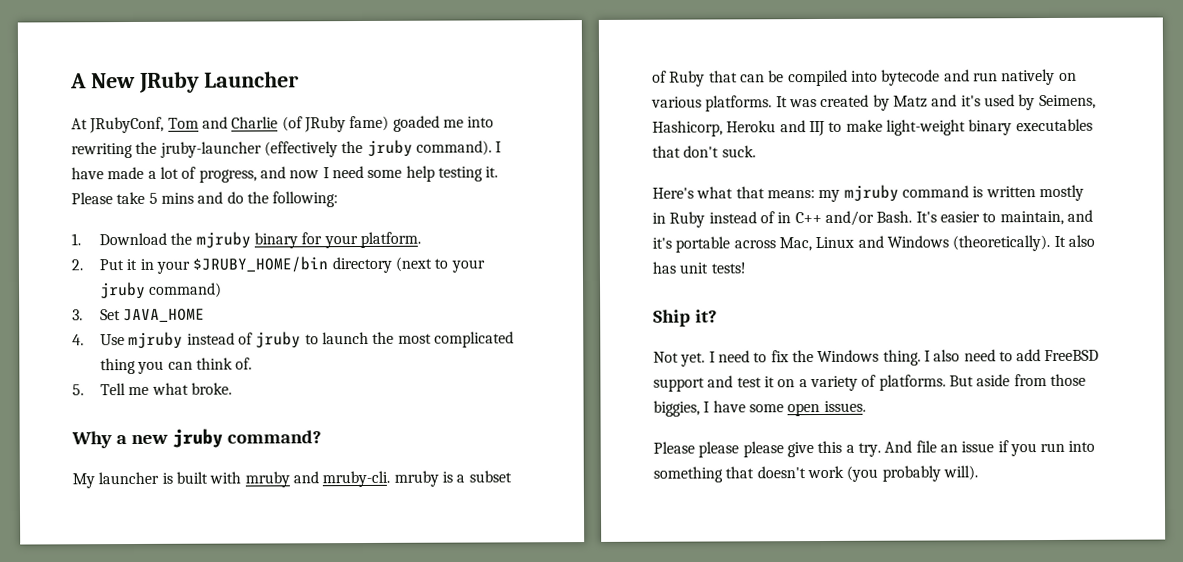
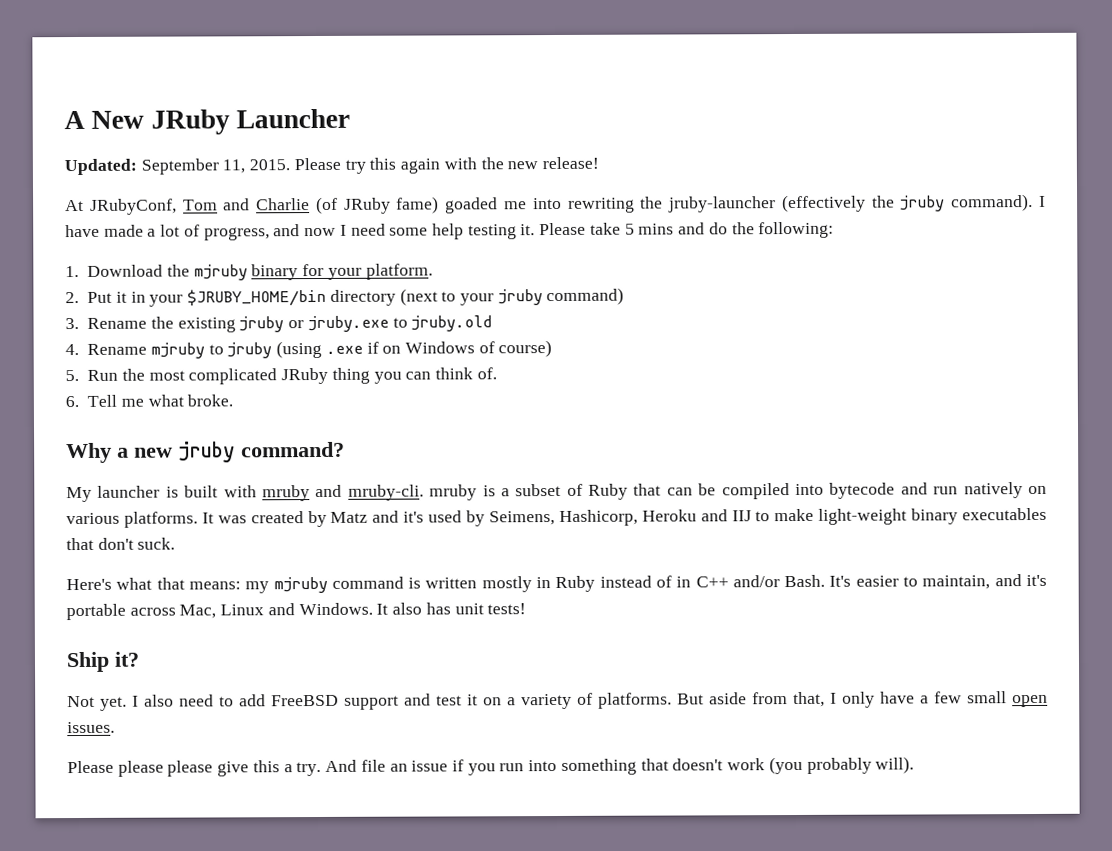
+ Updated: September 11, 2015. Please try this again with the new release!
- 3. Set JAVA_HOME
- 4. Use mjruby instead of jruby to launch the most complicated thing you can think of.
+ 3. Rename the existing jruby or jruby.exe to jruby.old
+ 4. Rename mjruby to jruby (using .exe if on Windows of course)
+ 5. Run the most complicated JRuby thing you can think of.
- 5. Tell me what broke.
+ 6. Tell me what broke.
- It's easier to maintain, and it's portable across Mac, Linux and Windows (theoretically).
+ It's easier to maintain, and it's portable across Mac, Linux and Windows.
- I need to fix the Windows thing. I also need to add FreeBSD support and test it on a variety of platforms.
+ I also need to add FreeBSD support and test it on a variety of platforms.
- But aside from those biggies, I have some open issues.
+ But aside from that, I only have a few small open issues.

